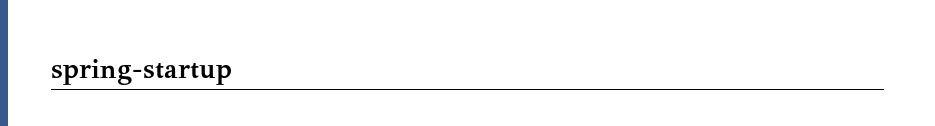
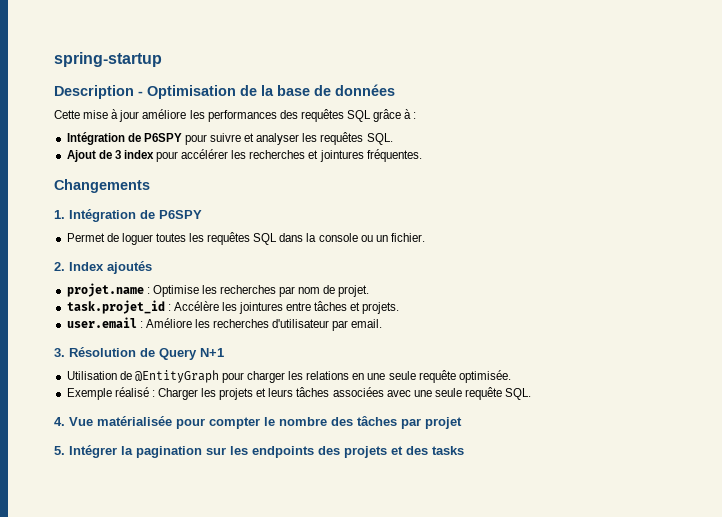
+ Description - Optimisation de la base de données
+ Cette mise à jour améliore les performances des requêtes SQL grâce à :
+ Intégration de P6SPY pour suivre et analyser les requêtes SQL.
+ Ajout de 3 index pour accélérer les recherches et jointures fréquentes.
+ Changements
+ 1. Intégration de P6SPY
+ Permet de loguer toutes les requêtes SQL dans la console ou un fichier.
+ 2. Index ajoutés
+ projet.name : Optimise les recherches par nom de projet.
+ task.projet_id : Accélère les jointures entre tâches et projets.
+ user.email : Améliore les recherches d'utilisateur par email.
+ 3. Résolution de Query N+1
+ Utilisation de @EntityGraph pour charger les relations en une seule requête optimisée.
+ Exemple réalisé : Charger les projets et leurs tâches associées avec une seule requête SQL.
+ 4. Vue matérialisée pour compter le nombre des tâches par projet
+ 5. Intégrer la pagination sur les endpoints des projets et des tasks

